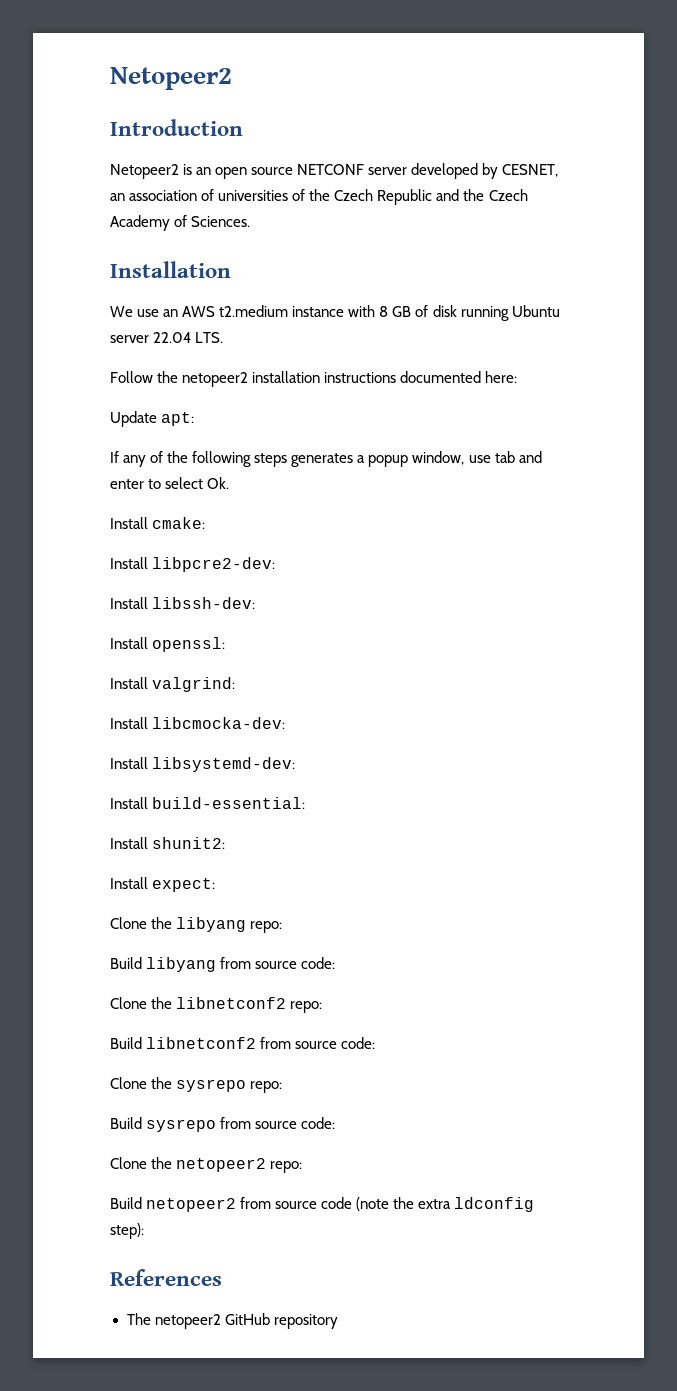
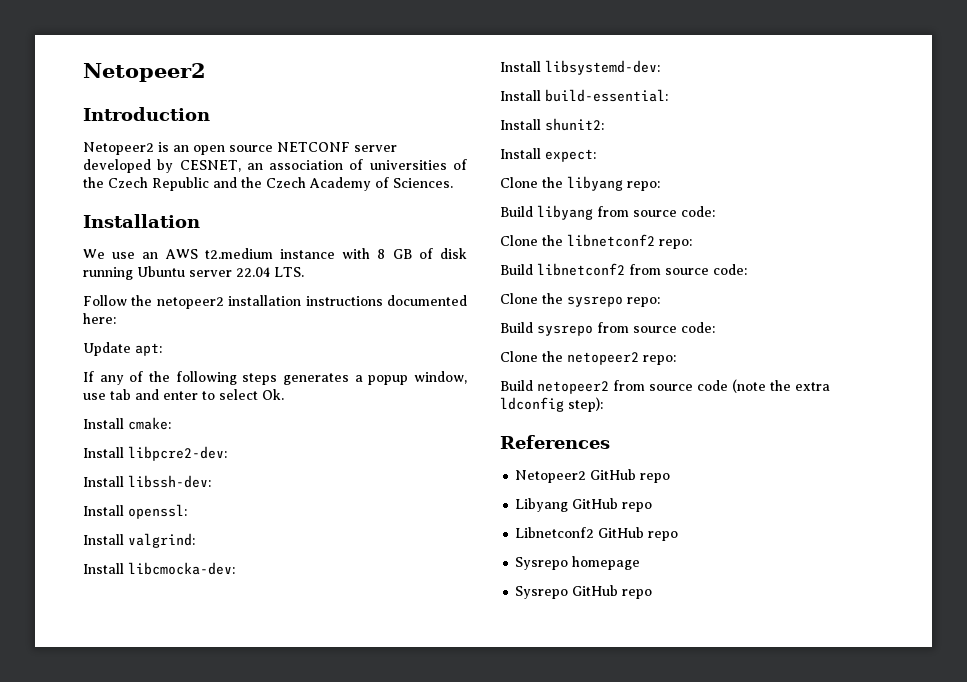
- The netopeer2 GitHub repository
+ Netopeer2 GitHub repo
+ Libyang GitHub repo
+ Libnetconf2 GitHub repo
+ Sysrepo homepage
+ Sysrepo GitHub repo

